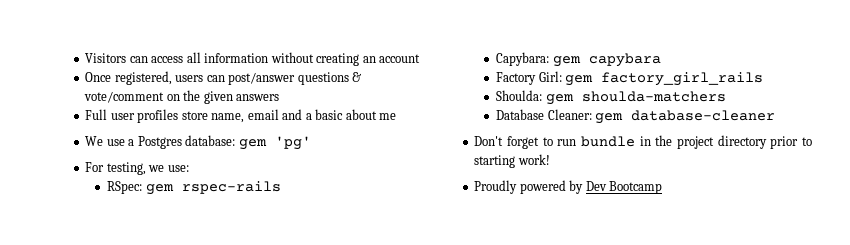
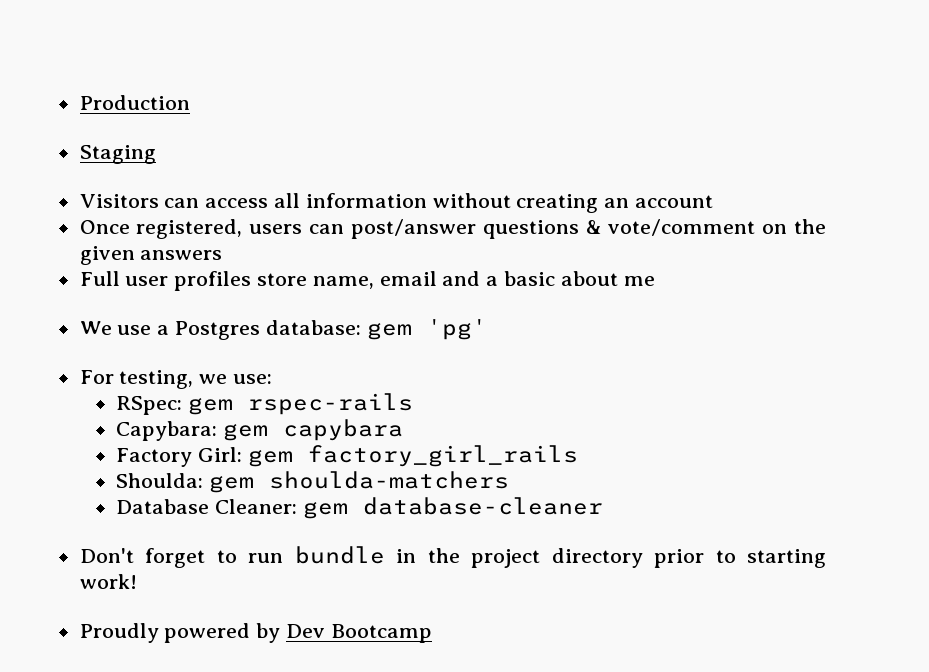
+ Production
+ Staging

